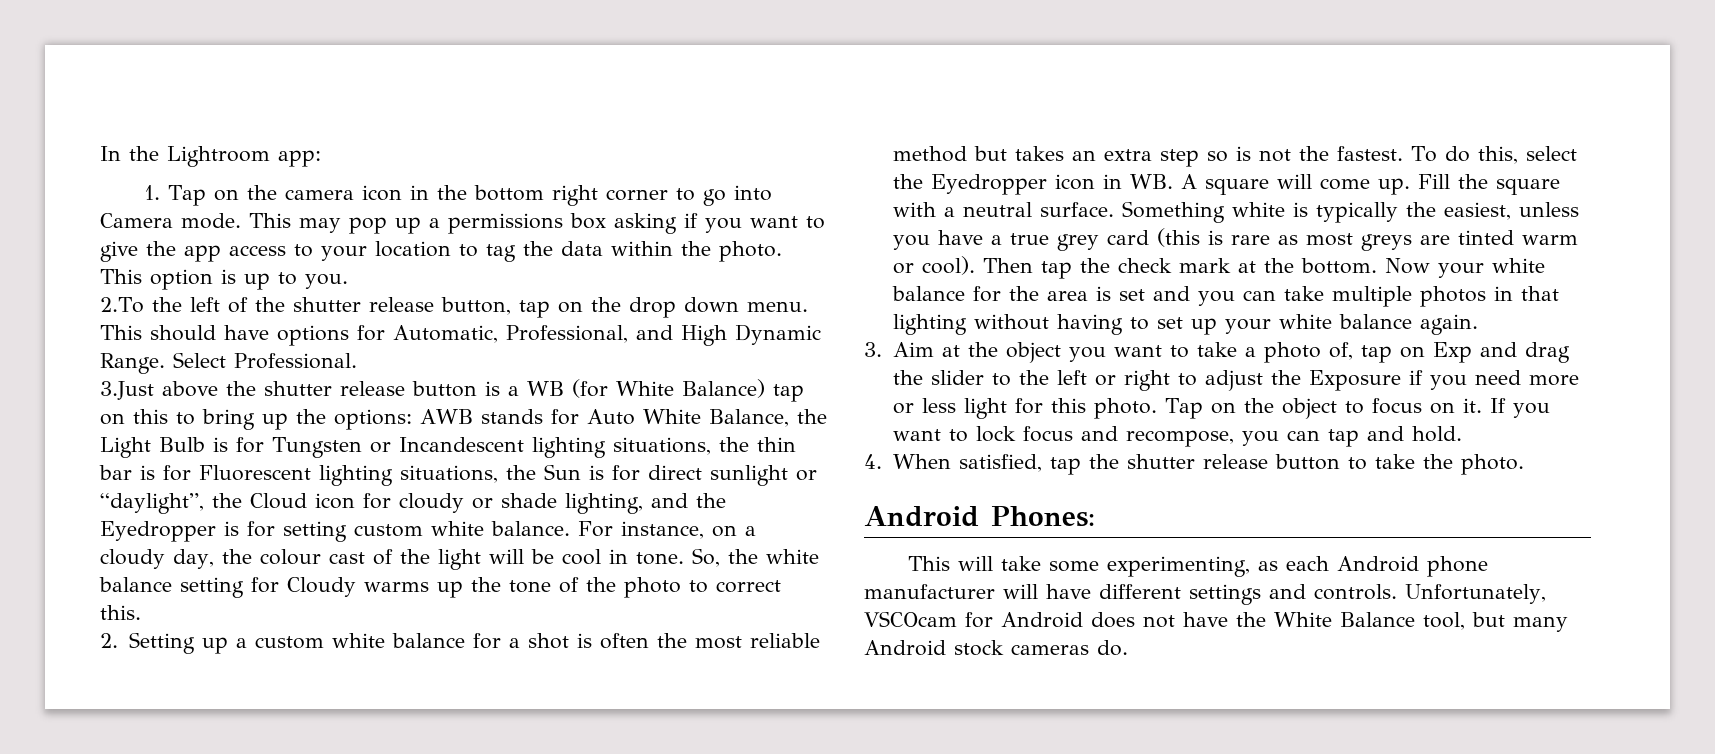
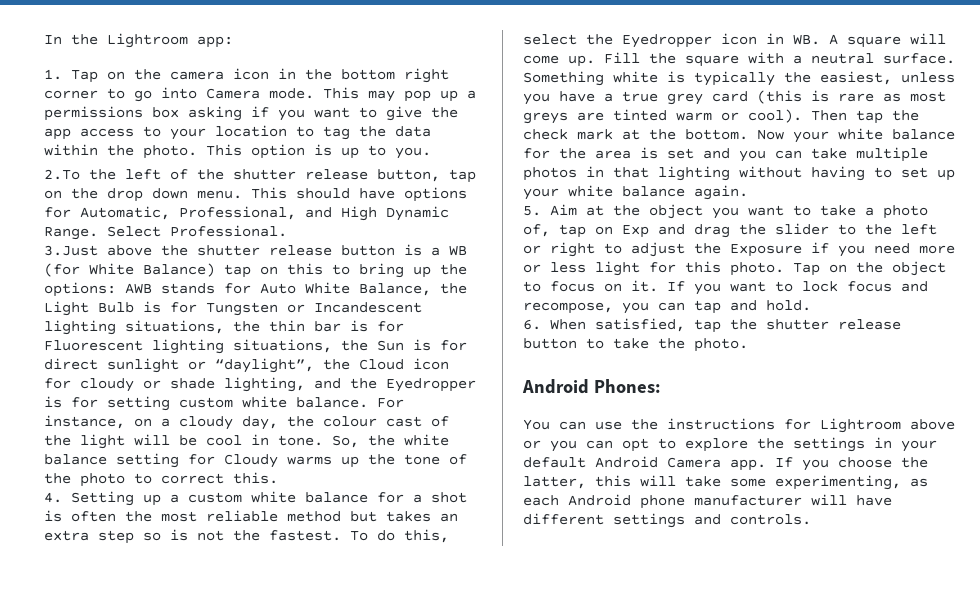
- 2. Setting up a custom white balance for a shot is often the most reliable method but takes an extra step so is not the fastest.
+ 4. Setting up a custom white balance for a shot is often the most reliable method but takes an extra step so is not the fastest.
- 3. Aim at the object you want to take a photo of, tap on Exp and drag the slider to the left or right to adjust the Exposure if you need more or less light for this photo.
+ 5. Aim at the object you want to take a photo of, tap on Exp and drag the slider to the left or right to adjust the Exposure if you need more or less light for this photo.
- 4. When satisfied, tap the shutter release button to take the photo.
+ 6. When satisfied, tap the shutter release button to take the photo.
- This will take some experimenting, as each Android phone manufacturer will have different settings and controls. Unfortunately, VSCOcam for Android does not have the White Balance tool, but many Android stock cameras do.
+ You can use the instructions for Lightroom above or you can opt to explore the settings in your default Android Camera app. If you choose the latter, this will take some experimenting, as each Android phone manufacturer will have different settings and controls.

